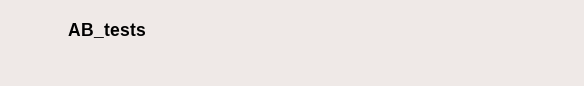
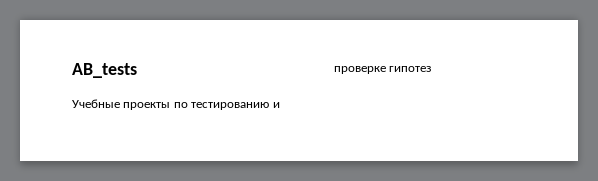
+ Учебные проекты по тестированию и проверке гипотез

